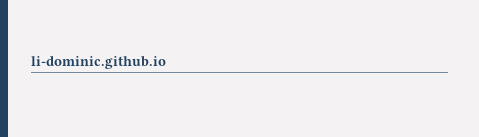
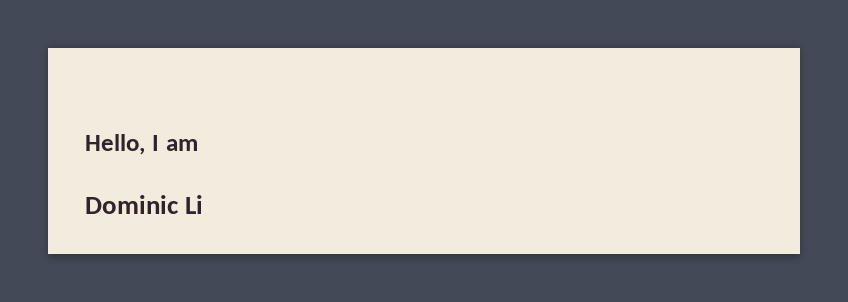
- li-dominic.github.io
+ Hello, I am
+ Dominic Li

